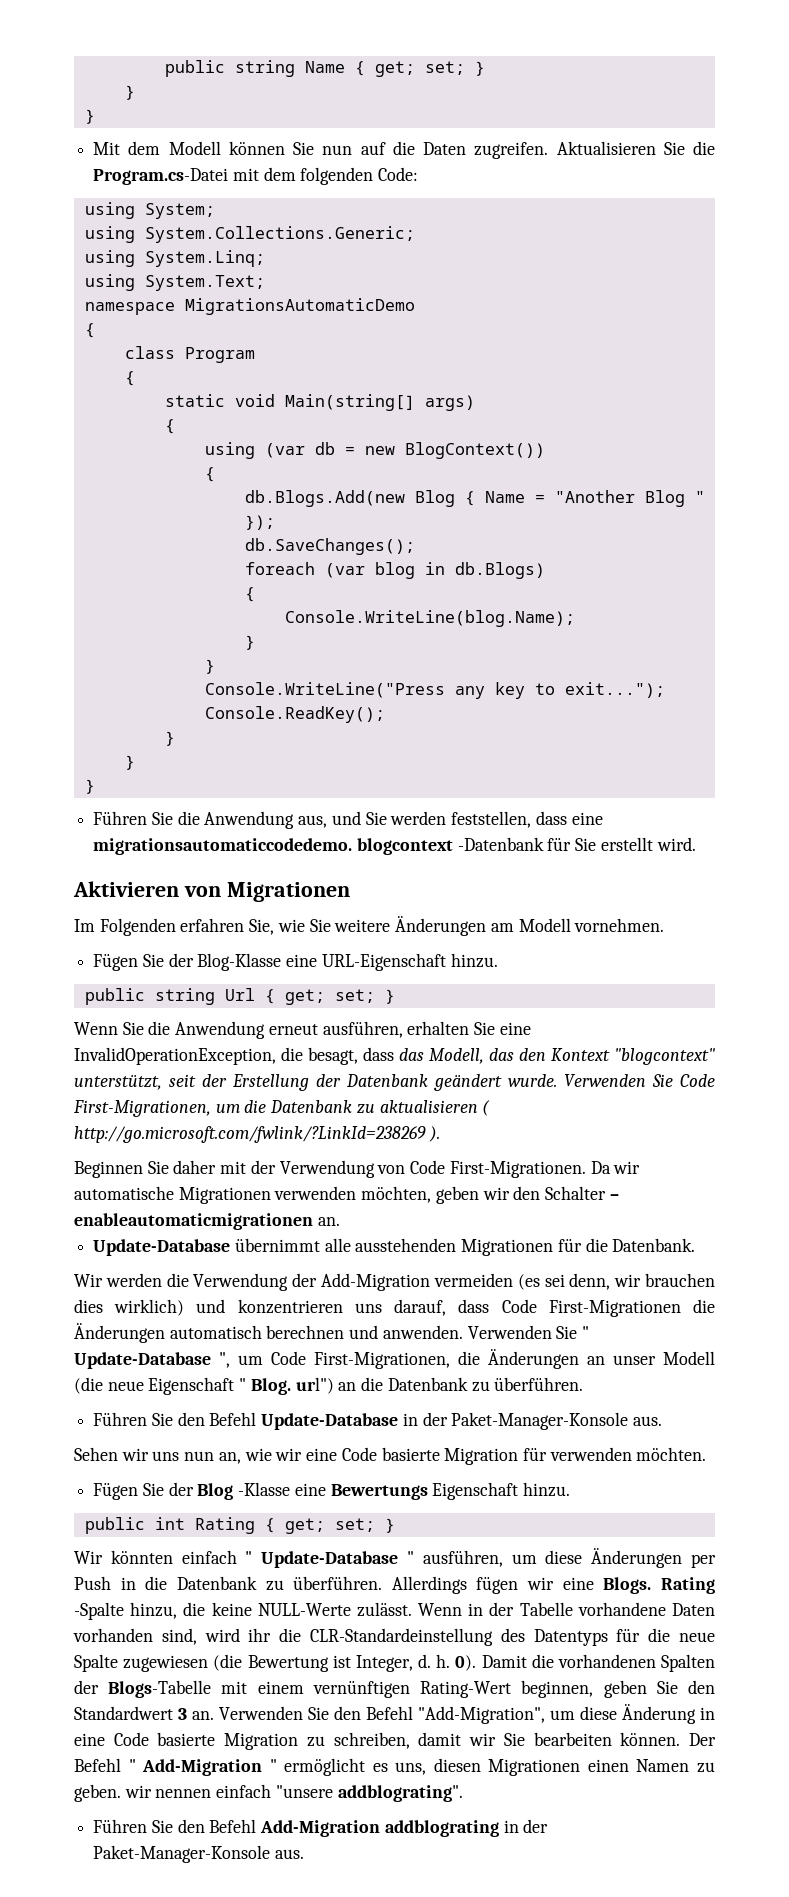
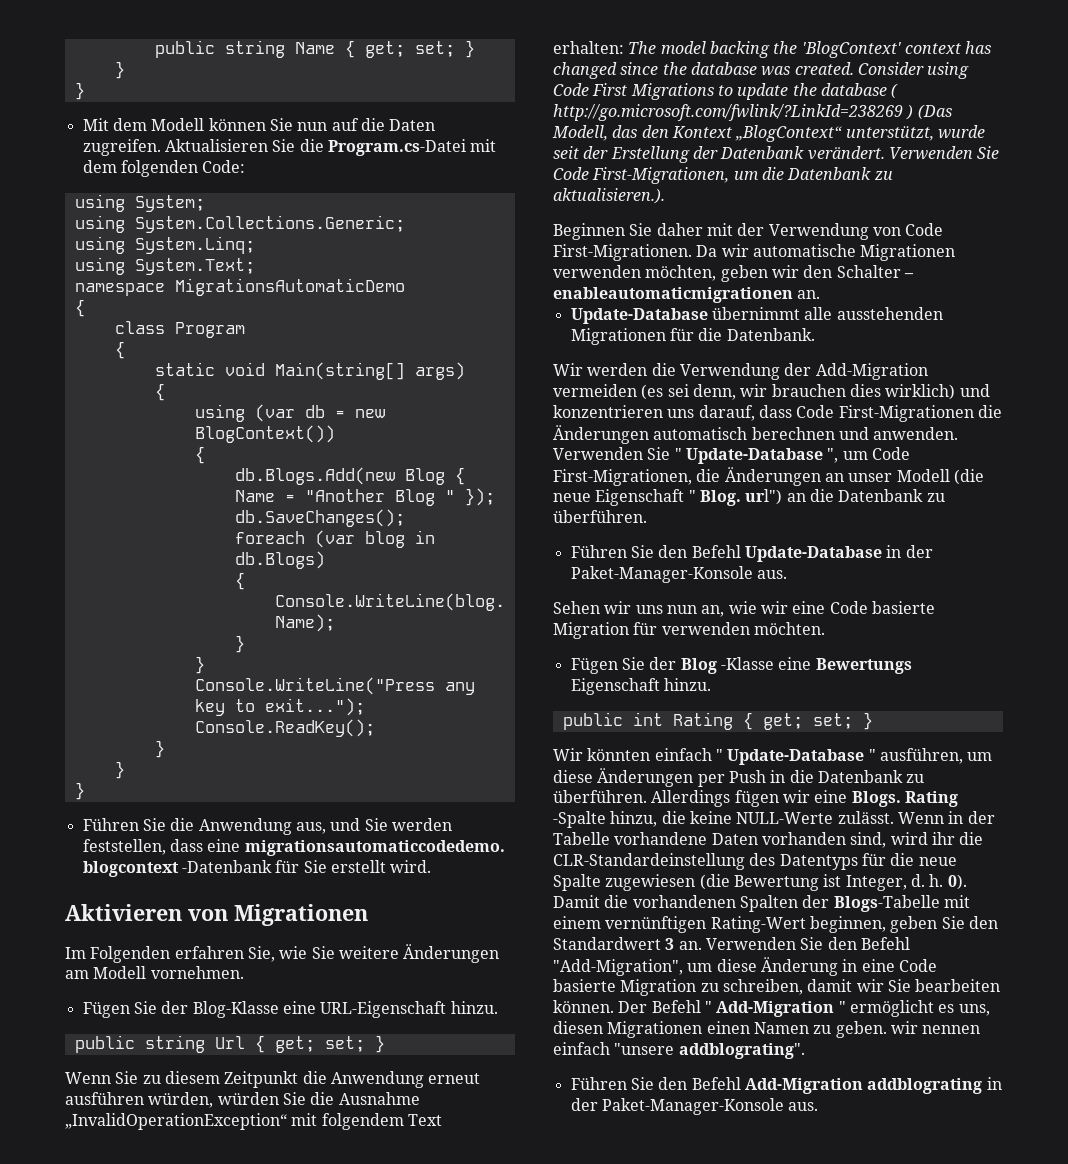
- Wenn Sie die Anwendung erneut ausführen, erhalten Sie eine InvalidOperationException, die besagt, dass das Modell, das den Kontext "blogcontext" unterstützt, seit der Erstellung der Datenbank geändert wurde.
+ Wenn Sie zu diesem Zeitpunkt die Anwendung erneut ausführen würden, würden Sie die Ausnahme „InvalidOperationException“ mit folgendem Text erhalten: The model backing the 'BlogContext' context has changed since the database was created. Consider using Code First Migrations to update the database ( http://go.microsoft.com/fwlink/?LinkId=238269 ) (Das Modell, das den Kontext „BlogContext“ unterstützt, wurde seit der Erstellung der Datenbank verändert.
- Verwenden Sie Code First-Migrationen, um die Datenbank zu aktualisieren ( http://go.microsoft.com/fwlink/?LinkId=238269 ).
+ Verwenden Sie Code First-Migrationen, um die Datenbank zu aktualisieren.).

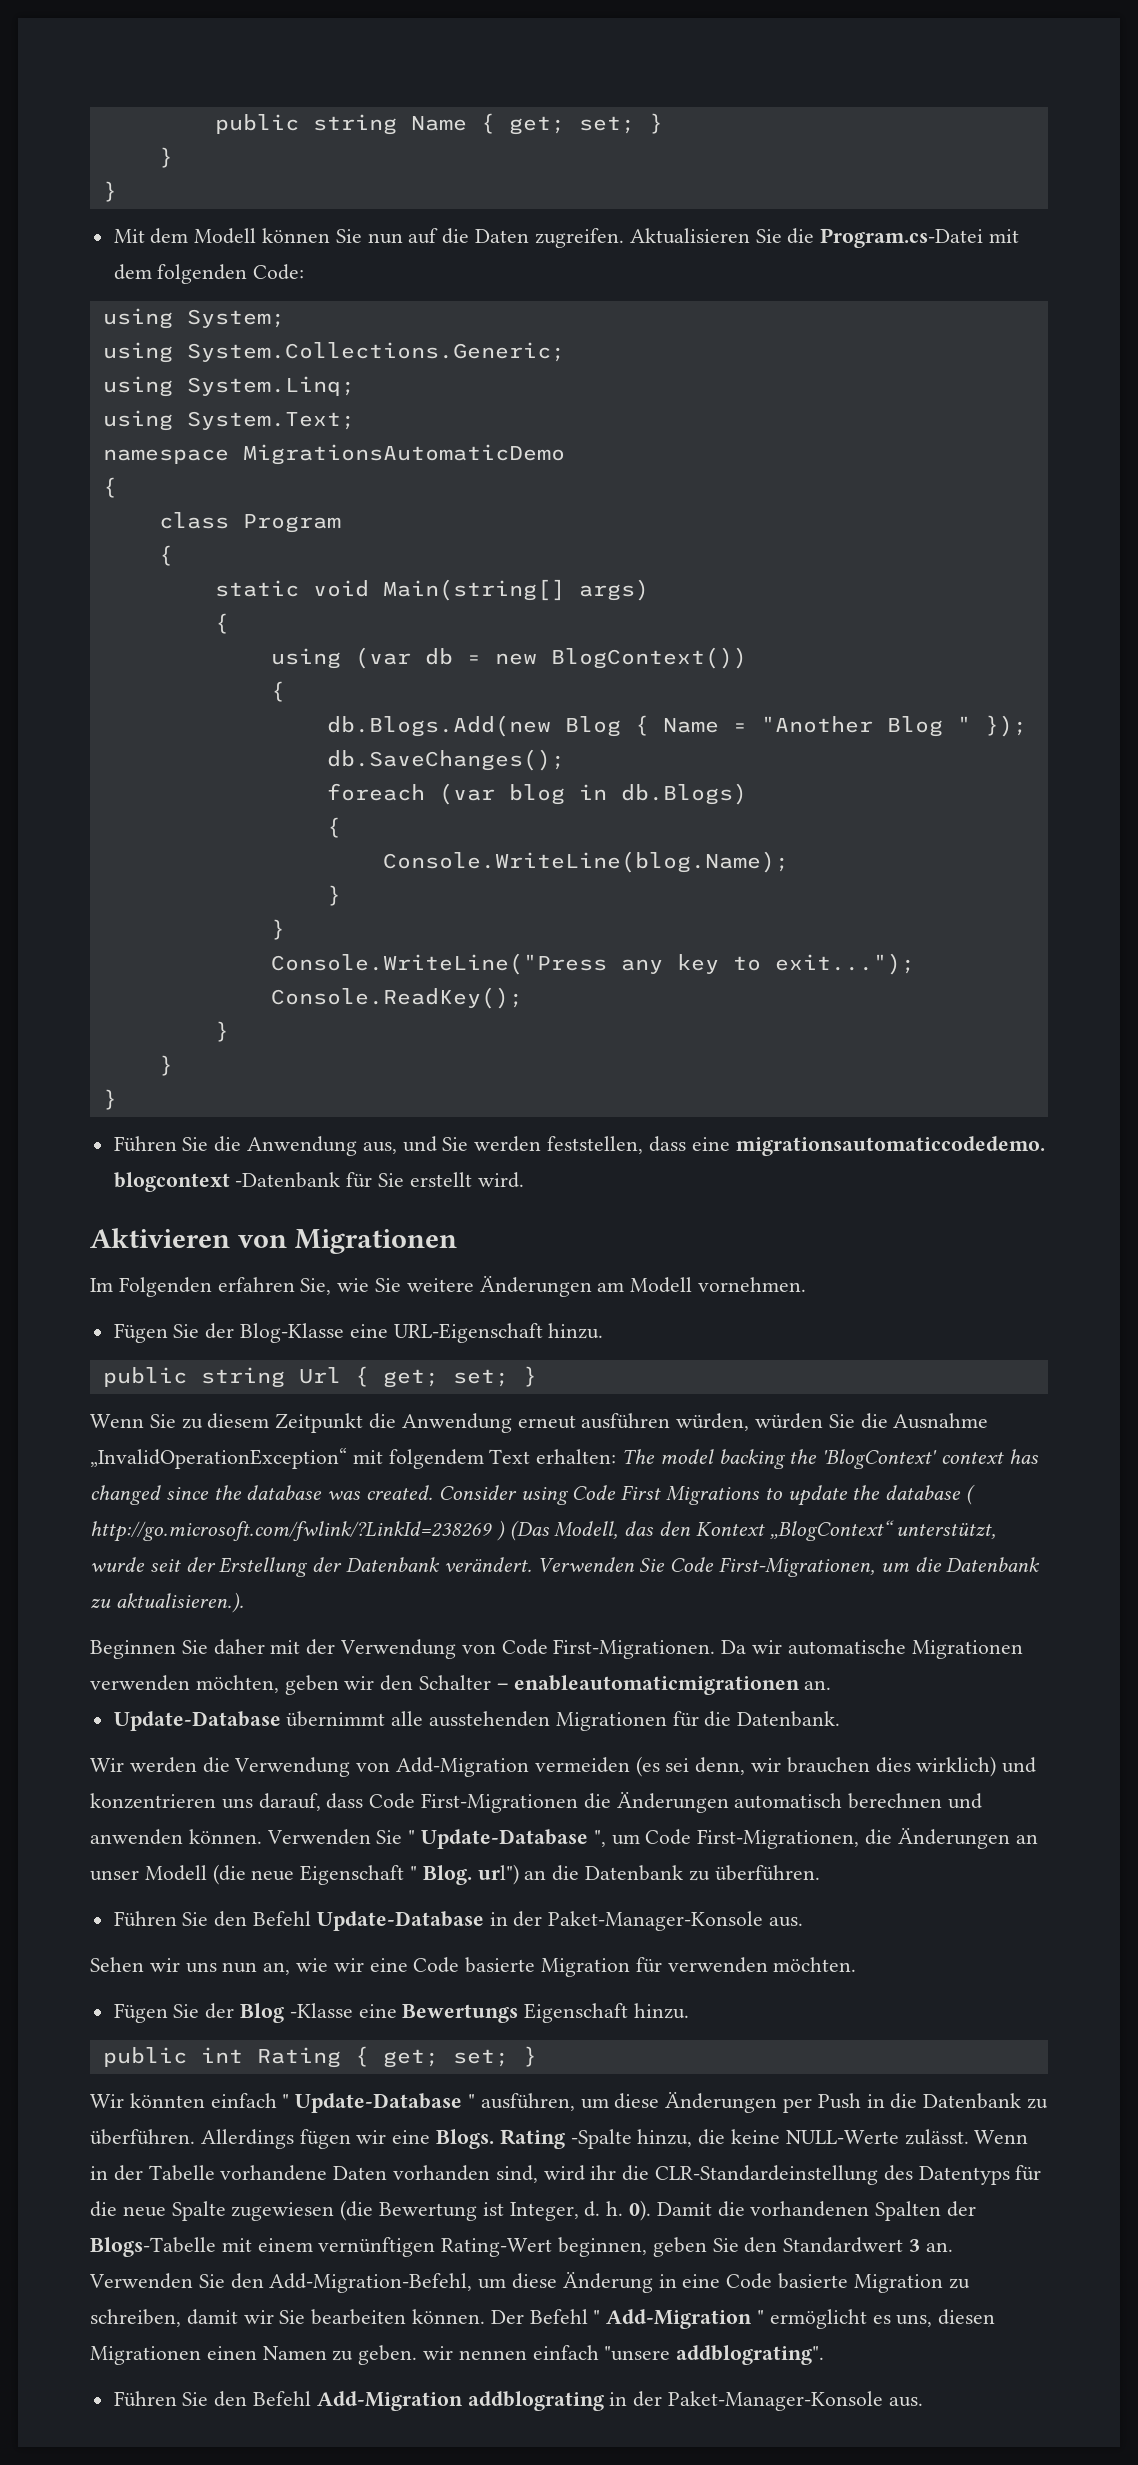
- Wir werden die Verwendung der Add-Migration vermeiden (es sei denn, wir brauchen dies wirklich) und konzentrieren uns darauf, dass Code First-Migrationen die Änderungen automatisch berechnen und anwenden.
+ Wir werden die Verwendung von Add-Migration vermeiden (es sei denn, wir brauchen dies wirklich) und konzentrieren uns darauf, dass Code First-Migrationen die Änderungen automatisch berechnen und anwenden können.
- Verwenden Sie den Befehl "Add-Migration", um diese Änderung in eine Code basierte Migration zu schreiben, damit wir Sie bearbeiten können.
+ Verwenden Sie den Add-Migration-Befehl, um diese Änderung in eine Code basierte Migration zu schreiben, damit wir Sie bearbeiten können.

